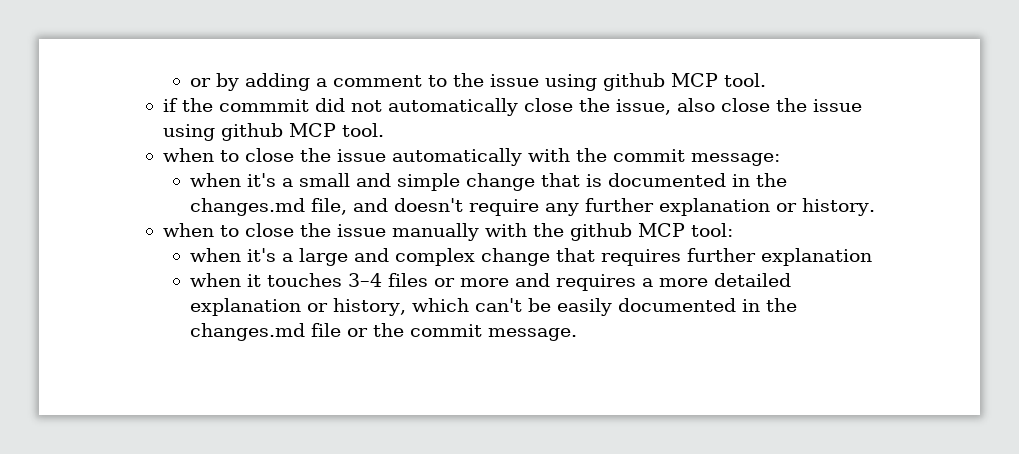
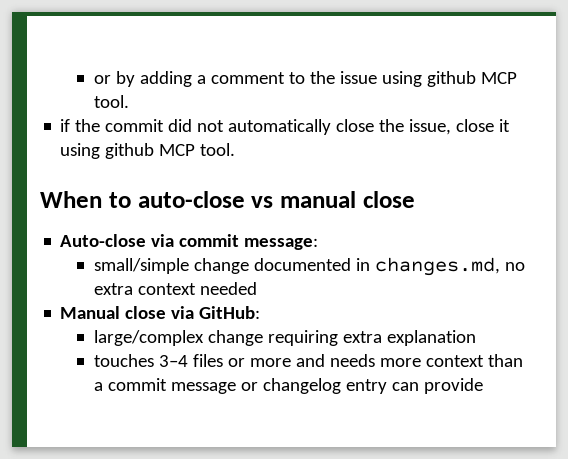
- if the commmit did not automatically close the issue, also close the issue using github MCP tool.
- when to close the issue automatically with the commit message:
- when it's a small and simple change that is documented in the changes.md file, and doesn't require any further explanation or history.
- when to close the issue manually with the github MCP tool:
- when it's a large and complex change that requires further explanation
+ if the commit did not automatically close the issue, close it using github MCP tool.
+ When to auto-close vs manual close
+ Auto-close via commit message:
+ small/simple change documented in changes.md, no extra context needed
+ Manual close via GitHub:
+ large/complex change requiring extra explanation
- when it touches 3–4 files or more and requires a more detailed explanation or history, which can't be easily documented in the changes.md file or the commit message.
+ touches 3–4 files or more and needs more context than a commit message or changelog entry can provide

